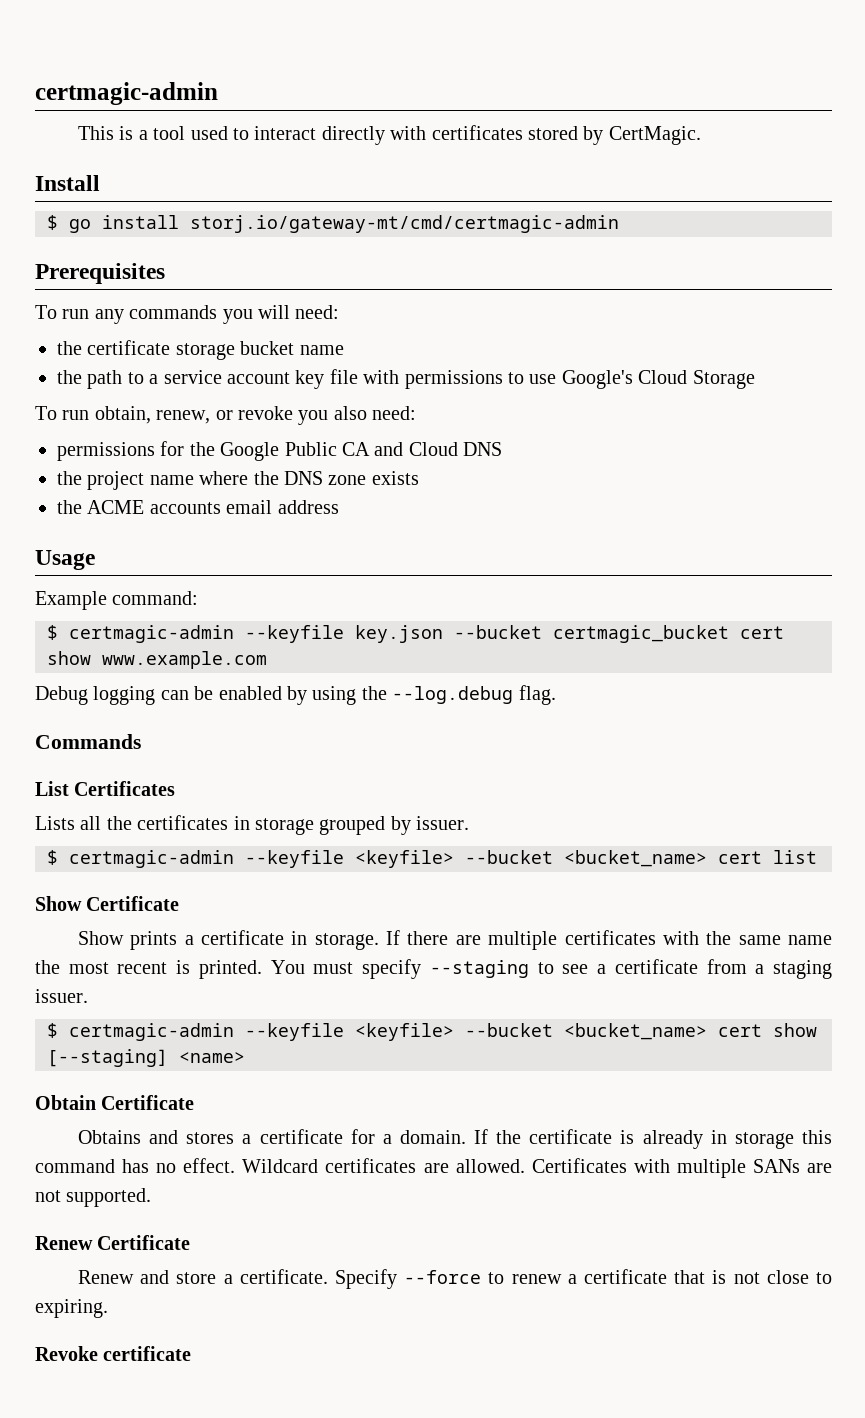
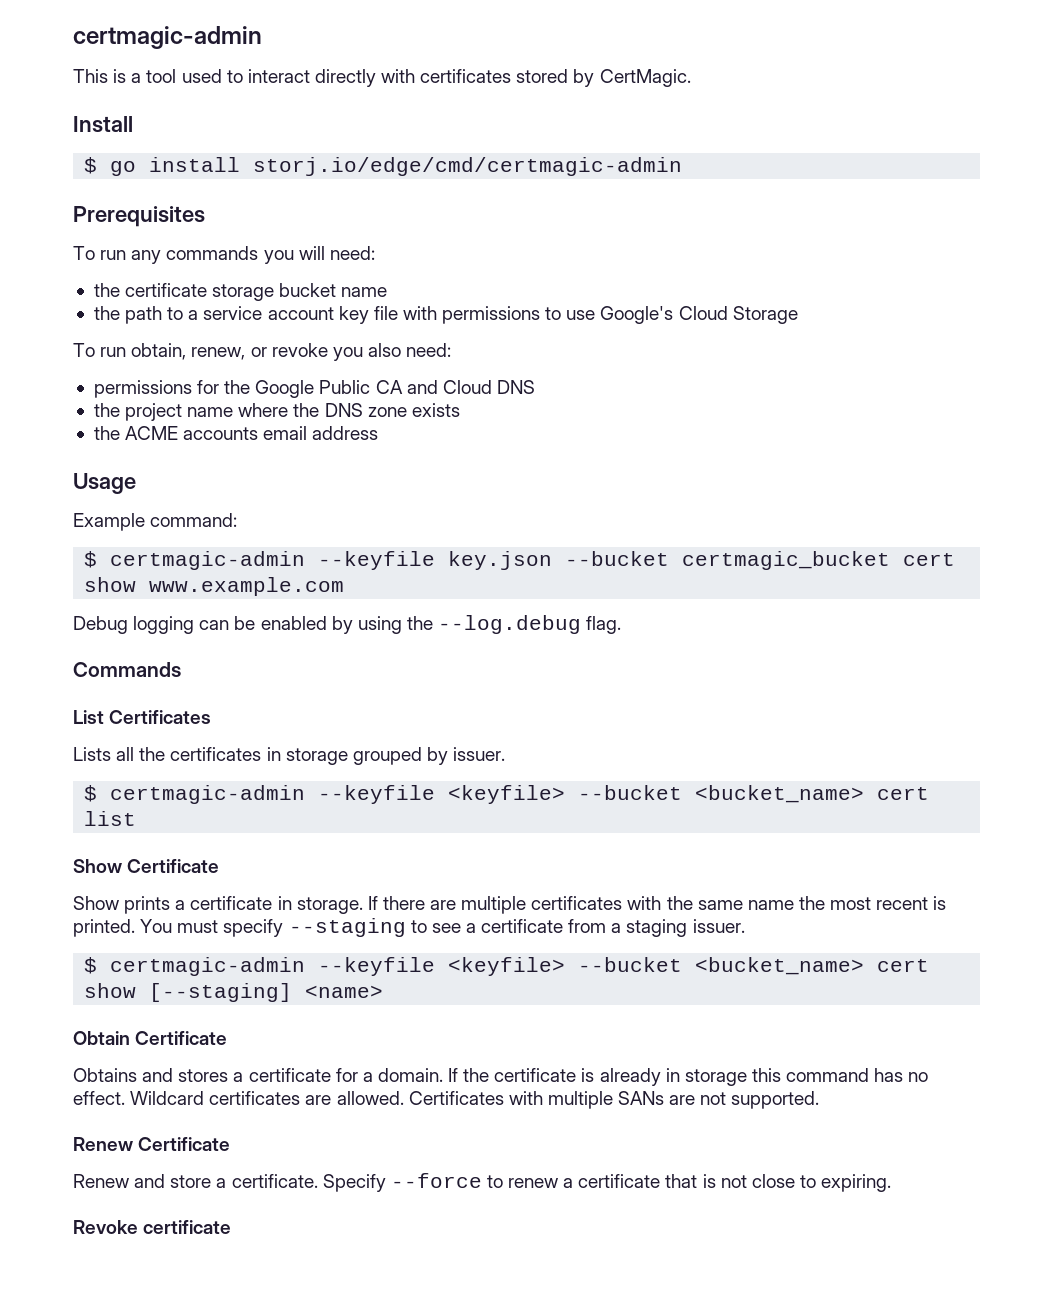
- $ go install storj.io/gateway-mt/cmd/certmagic-admin
+ $ go install storj.io/edge/cmd/certmagic-admin

